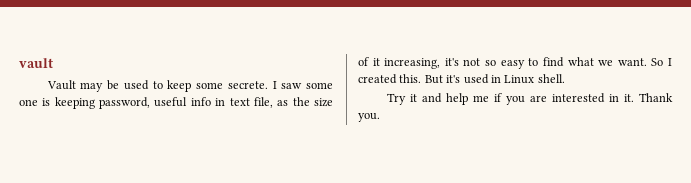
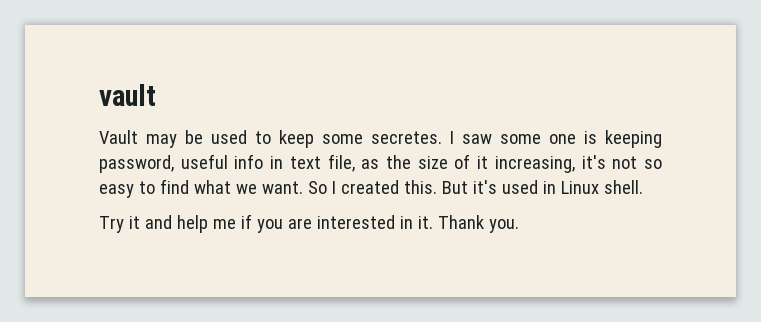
- Vault may be used to keep some secrete.
+ Vault may be used to keep some secretes.

